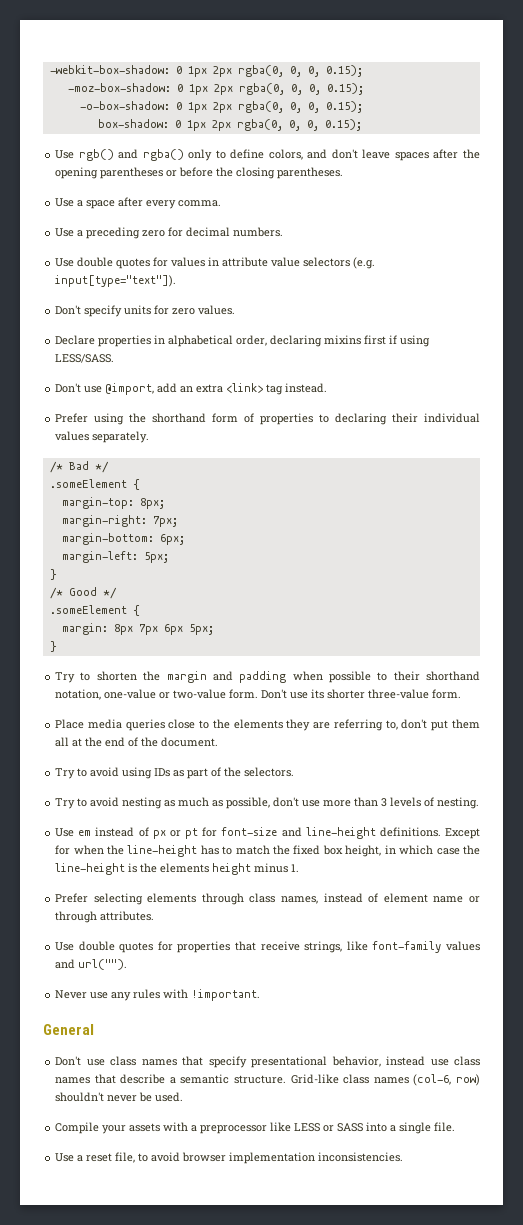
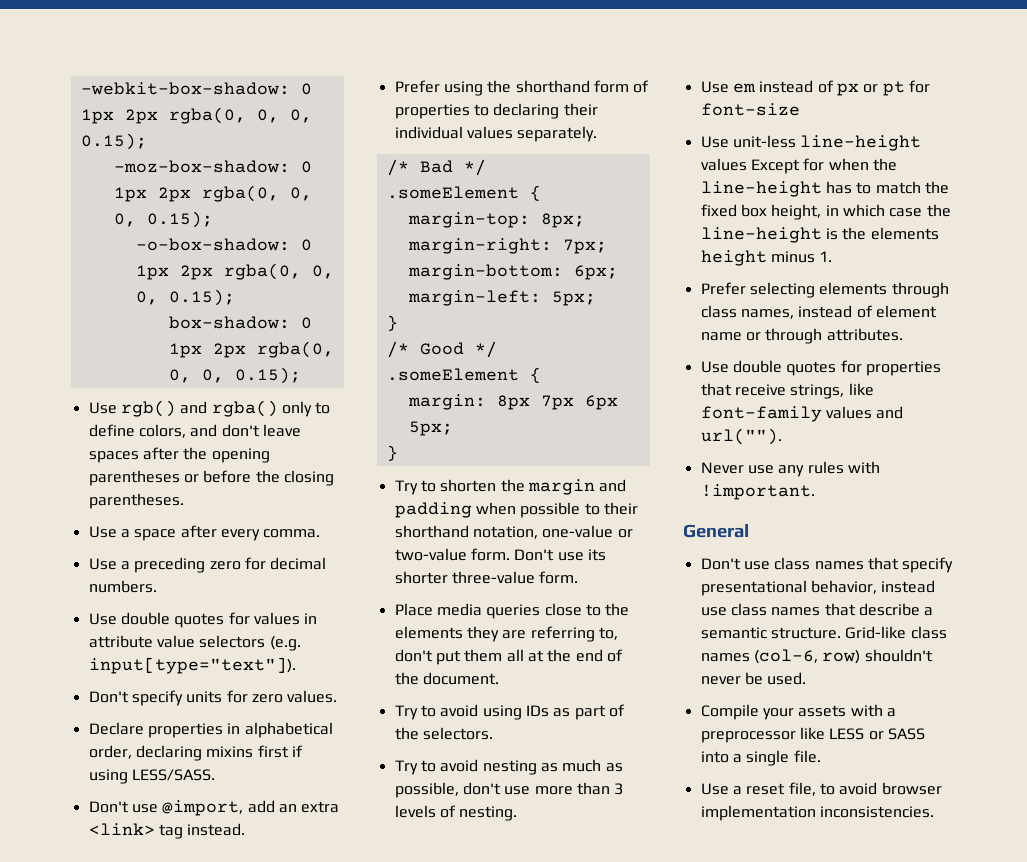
- Use em instead of px or pt for font-size and line-height definitions. Except for when the line-height has to match the fixed box height, in which case the line-height is the elements height minus 1.
+ Use em instead of px or pt for font-size
+ Use unit-less line-height values Except for when the line-height has to match the fixed box height, in which case the line-height is the elements height minus 1.

